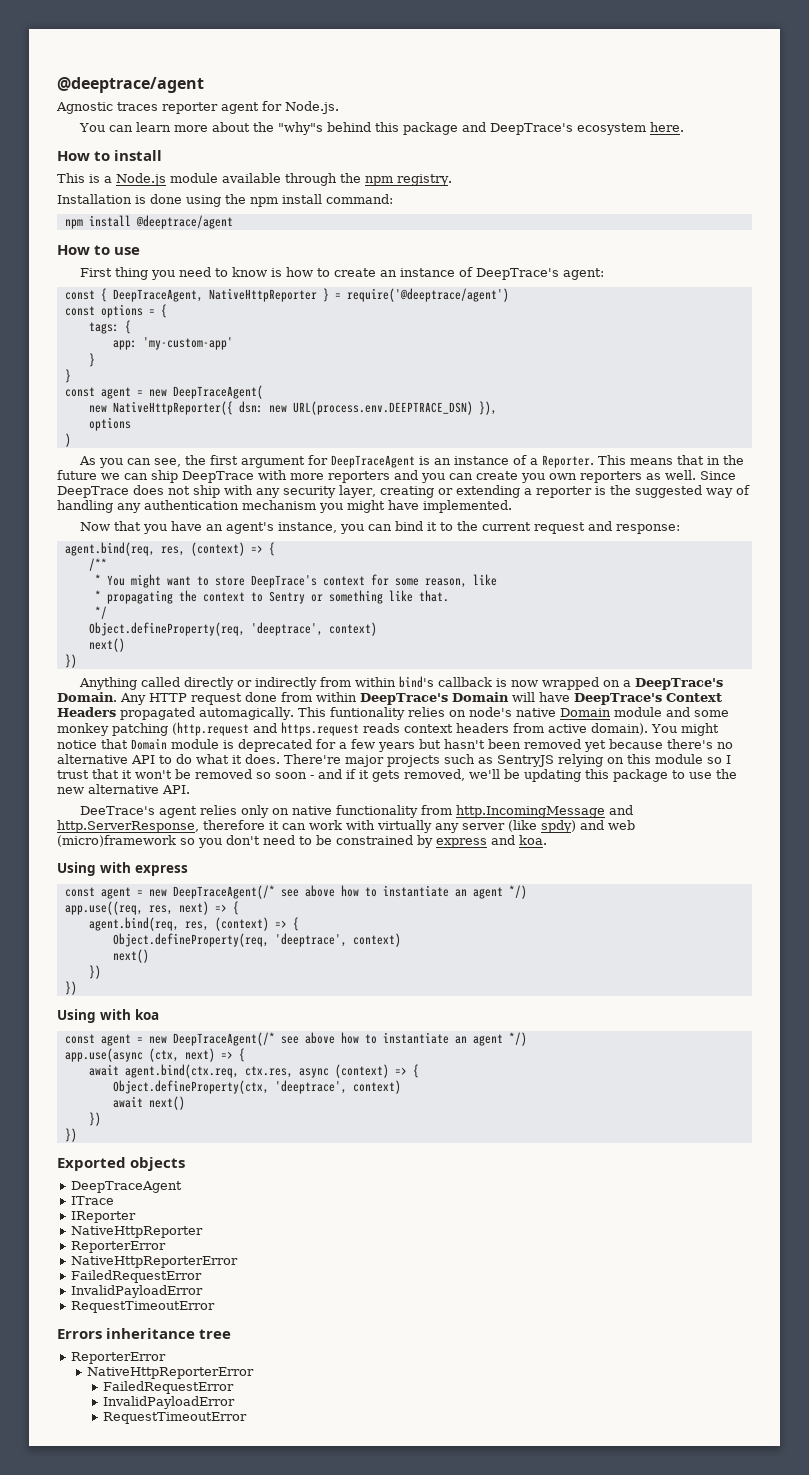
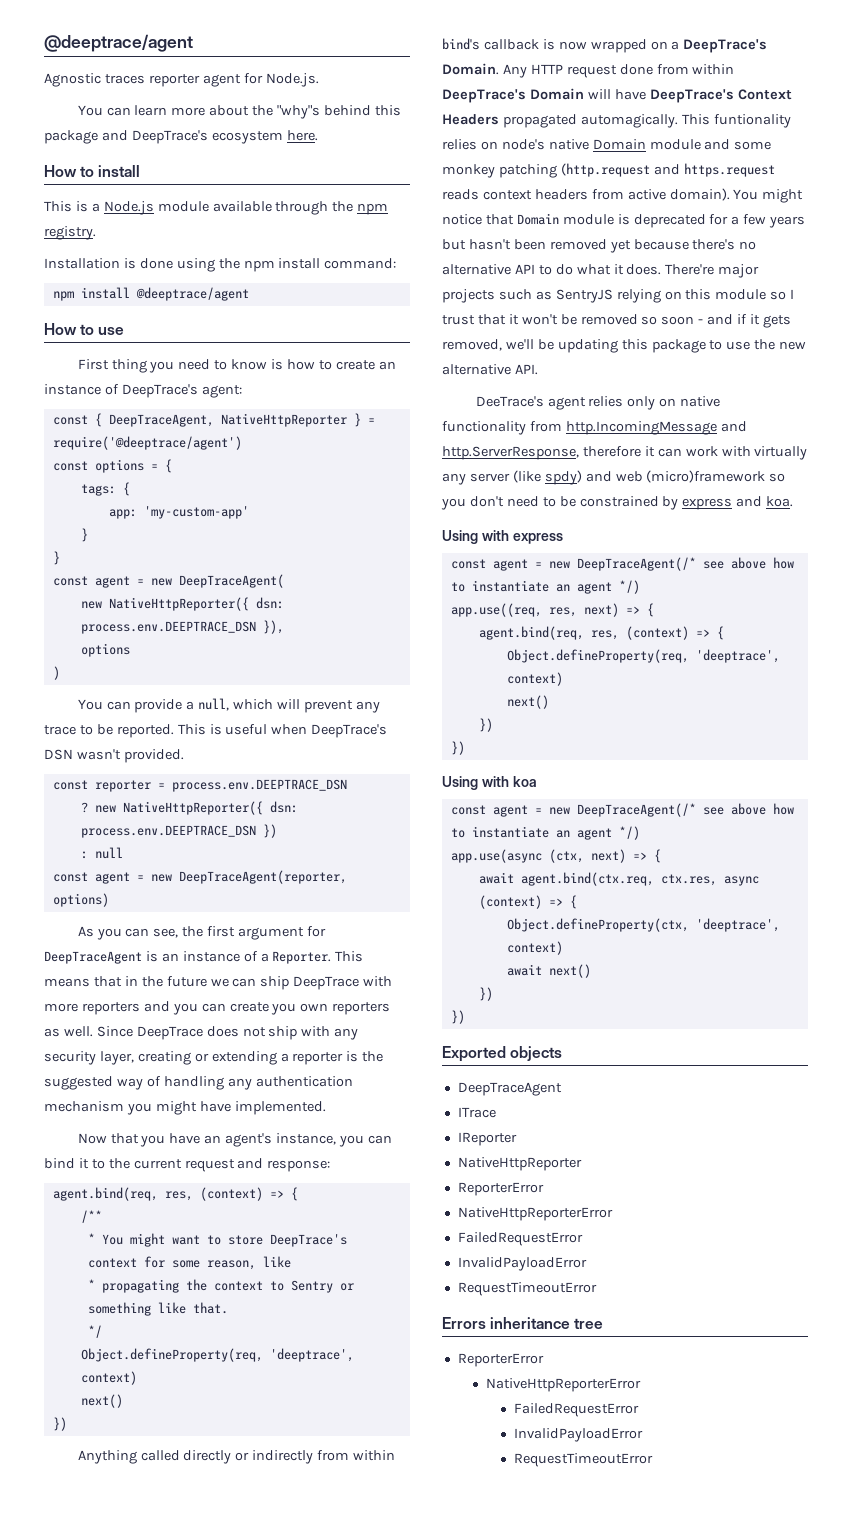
- new NativeHttpReporter({ dsn: new URL(process.env.DEEPTRACE_DSN) }),
+ new NativeHttpReporter({ dsn: process.env.DEEPTRACE_DSN }),
+ You can provide a null, which will prevent any trace to be reported. This is useful when DeepTrace's DSN wasn't provided.
+ const reporter = process.env.DEEPTRACE_DSN
+ ? new NativeHttpReporter({ dsn: process.env.DEEPTRACE_DSN })
+ : null
+ const agent = new DeepTraceAgent(reporter, options)

